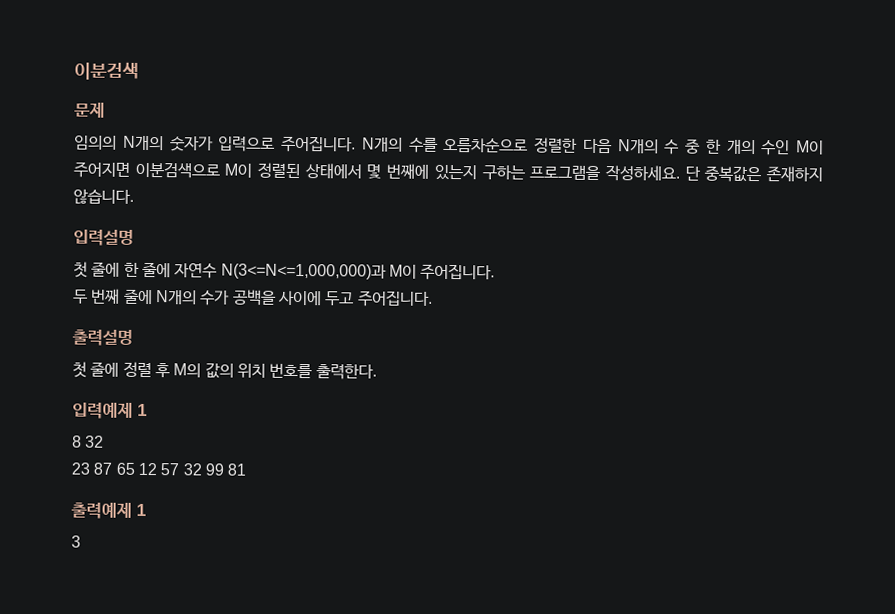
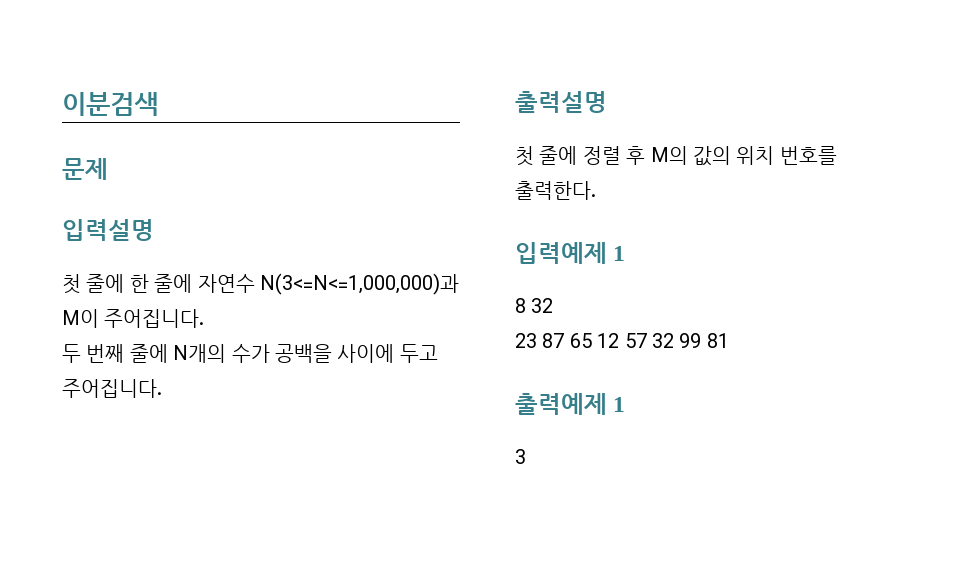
- 임의의 N개의 숫자가 입력으로 주어집니다. N개의 수를 오름차순으로 정렬한 다음 N개의 수 중 한 개의 수인 M이 주어지면 이분검색으로 M이 정렬된 상태에서 몇 번째에 있는지 구하는 프로그램을 작성하세요. 단 중복값은 존재하지 않습니다.

